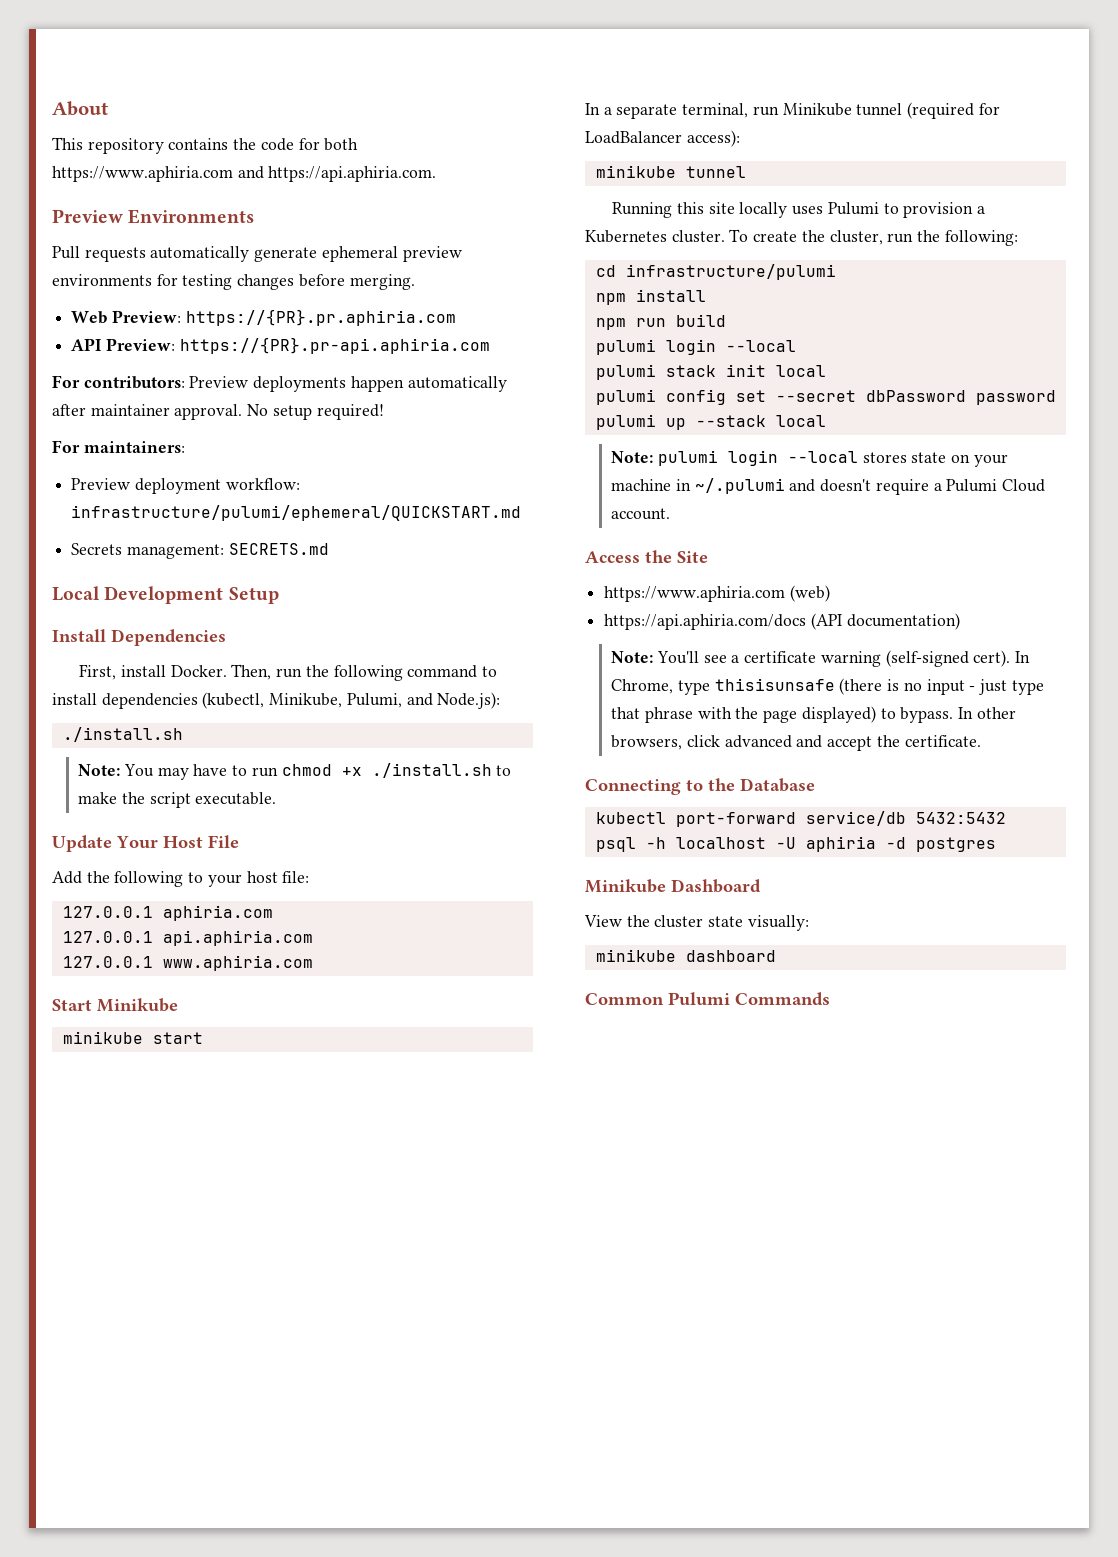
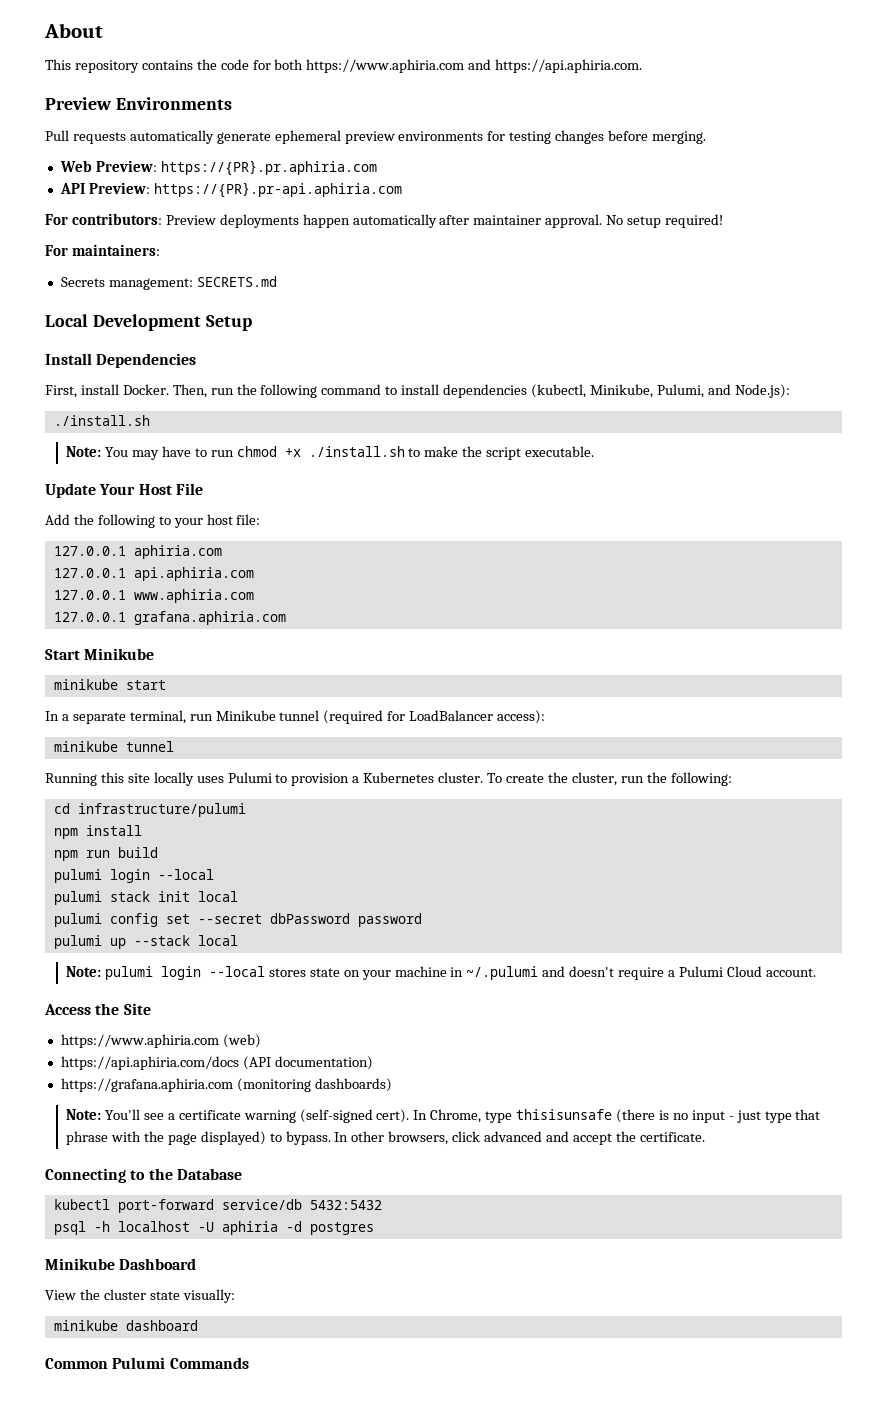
- Preview deployment workflow: infrastructure/pulumi/ephemeral/QUICKSTART.md
+ 127.0.0.1 grafana.aphiria.com
+ https://grafana.aphiria.com (monitoring dashboards)

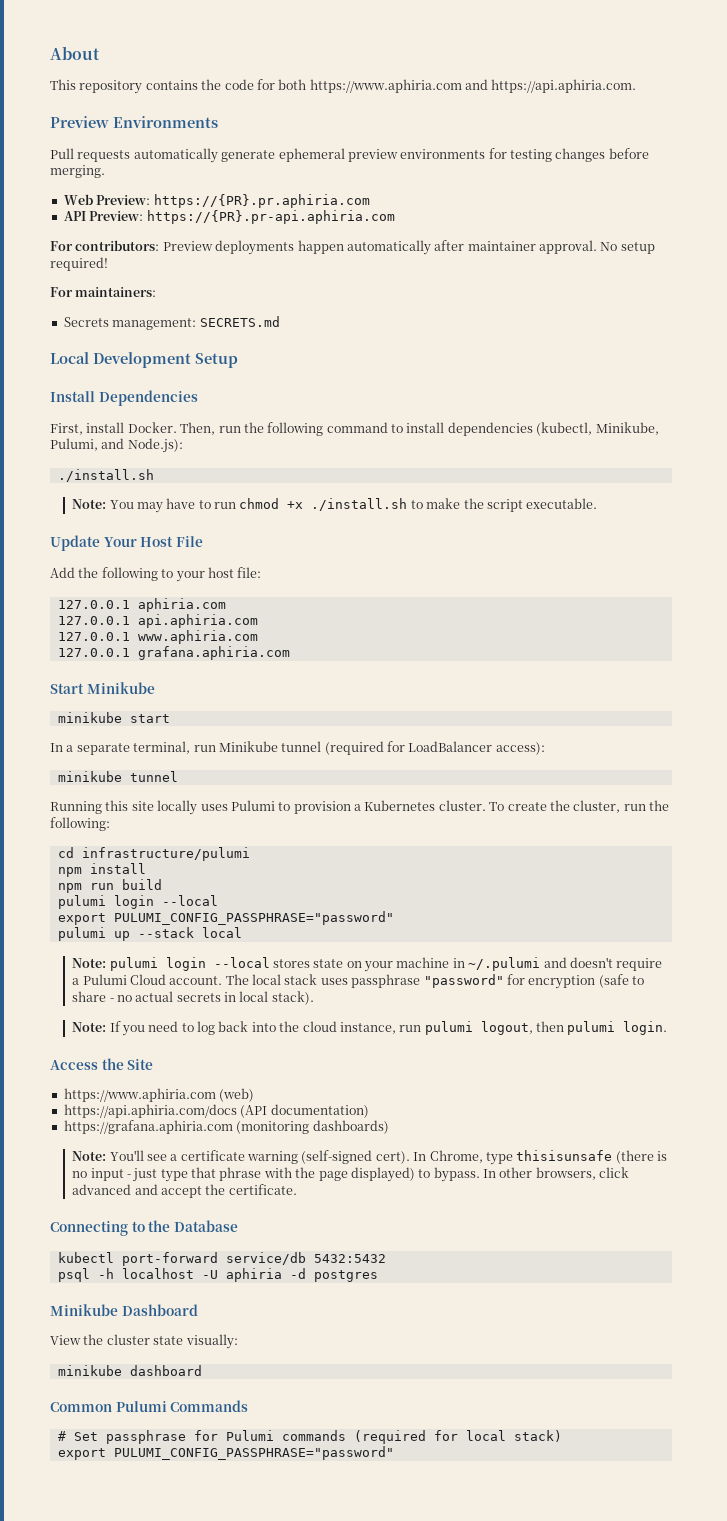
  npm run build
  pulumi login --local
- pulumi stack init local
- pulumi config set --secret dbPassword password
+ export PULUMI_CONFIG_PASSPHRASE="password"
+ The local stack uses passphrase "password" for encryption (safe to share - no actual secrets in local stack).
+ Note: If you need to log back into the cloud instance, run pulumi logout, then pulumi login.
+ # Set passphrase for Pulumi commands (required for local stack)
+ export PULUMI_CONFIG_PASSPHRASE="password"

